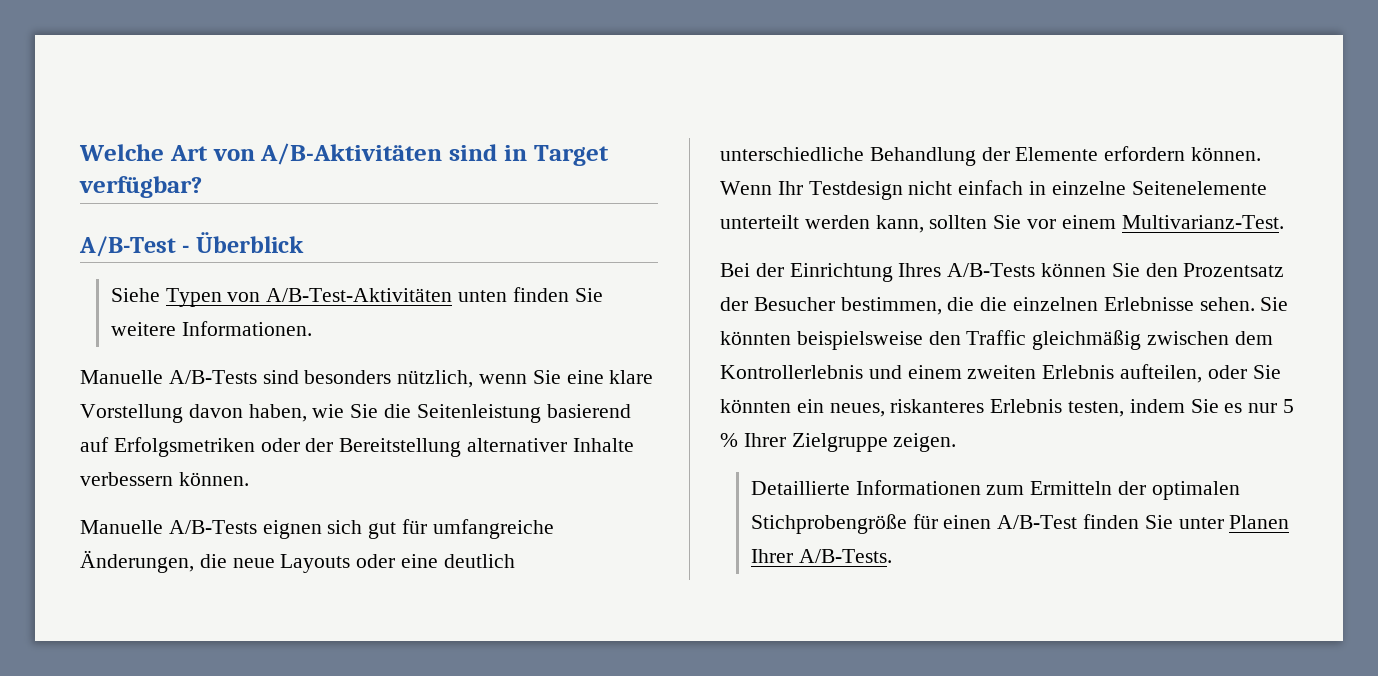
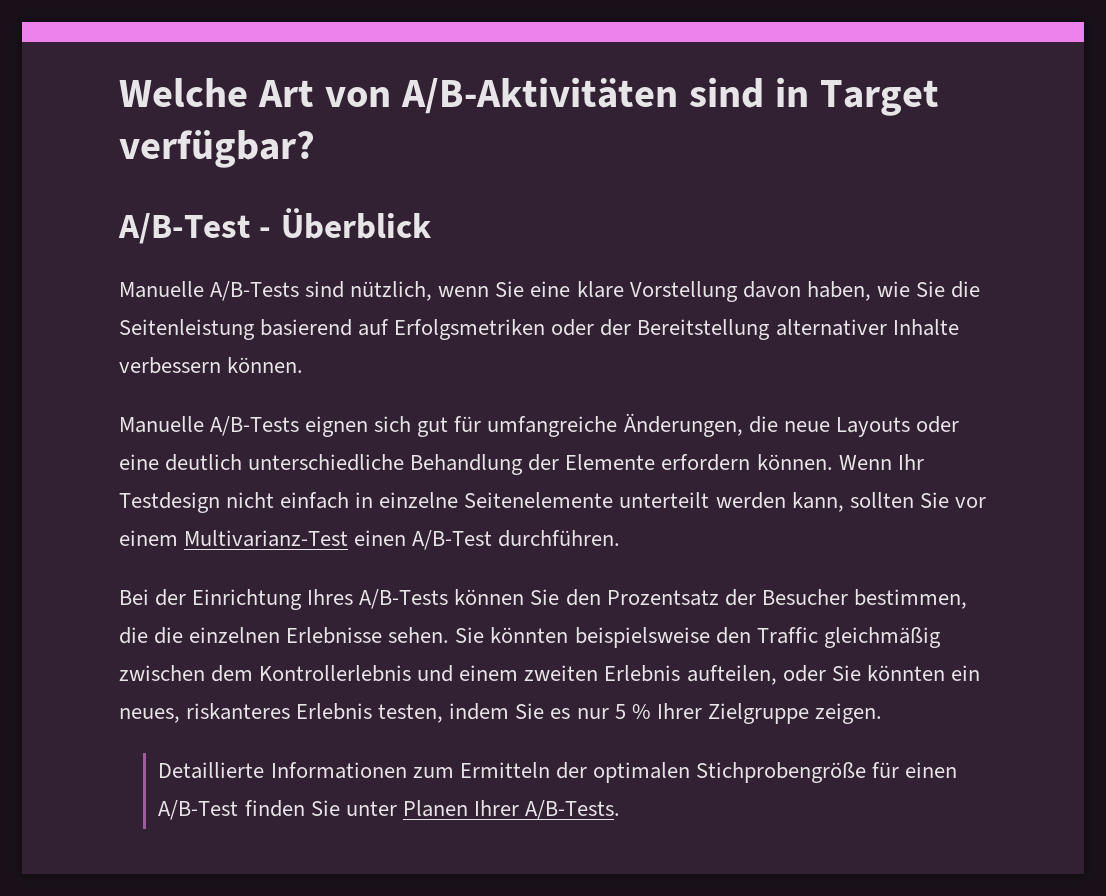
- Siehe Typen von A/B-Test-Aktivitäten unten finden Sie weitere Informationen.
- Manuelle A/B-Tests sind besonders nützlich, wenn Sie eine klare Vorstellung davon haben, wie Sie die Seitenleistung basierend auf Erfolgsmetriken oder der Bereitstellung alternativer Inhalte verbessern können.
+ Manuelle A/B-Tests sind nützlich, wenn Sie eine klare Vorstellung davon haben, wie Sie die Seitenleistung basierend auf Erfolgsmetriken oder der Bereitstellung alternativer Inhalte verbessern können.
- Wenn Ihr Testdesign nicht einfach in einzelne Seitenelemente unterteilt werden kann, sollten Sie vor einem Multivarianz-Test.
+ Wenn Ihr Testdesign nicht einfach in einzelne Seitenelemente unterteilt werden kann, sollten Sie vor einem Multivarianz-Test einen A/B-Test durchführen.

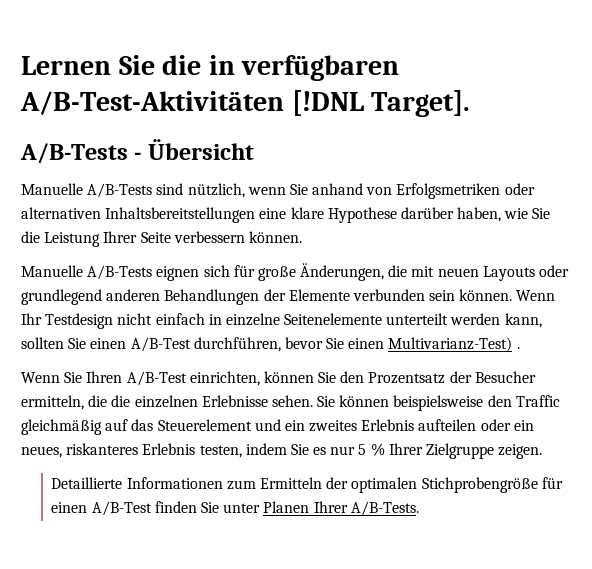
- Welche Art von A/B-Aktivitäten sind in Target verfügbar?
- A/B-Test - Überblick
+ Lernen Sie die in verfügbaren A/B-Test-Aktivitäten [!DNL Target].
+ A/B-Tests - Übersicht
- Manuelle A/B-Tests sind nützlich, wenn Sie eine klare Vorstellung davon haben, wie Sie die Seitenleistung basierend auf Erfolgsmetriken oder der Bereitstellung alternativer Inhalte verbessern können.
+ Manuelle A/B-Tests sind nützlich, wenn Sie anhand von Erfolgsmetriken oder alternativen Inhaltsbereitstellungen eine klare Hypothese darüber haben, wie Sie die Leistung Ihrer Seite verbessern können.
- Manuelle A/B-Tests eignen sich gut für umfangreiche Änderungen, die neue Layouts oder eine deutlich unterschiedliche Behandlung der Elemente erfordern können.
+ Manuelle A/B-Tests eignen sich für große Änderungen, die mit neuen Layouts oder grundlegend anderen Behandlungen der Elemente verbunden sein können.
- Wenn Ihr Testdesign nicht einfach in einzelne Seitenelemente unterteilt werden kann, sollten Sie vor einem Multivarianz-Test einen A/B-Test durchführen.
- Bei der Einrichtung Ihres A/B-Tests können Sie den Prozentsatz der Besucher bestimmen, die die einzelnen Erlebnisse sehen.
+ Wenn Ihr Testdesign nicht einfach in einzelne Seitenelemente unterteilt werden kann, sollten Sie einen A/B-Test durchführen, bevor Sie einen Multivarianz-Test) .
+ Wenn Sie Ihren A/B-Test einrichten, können Sie den Prozentsatz der Besucher ermitteln, die die einzelnen Erlebnisse sehen.
- Sie könnten beispielsweise den Traffic gleichmäßig zwischen dem Kontrollerlebnis und einem zweiten Erlebnis aufteilen, oder Sie könnten ein neues, riskanteres Erlebnis testen, indem Sie es nur 5 % Ihrer Zielgruppe zeigen.
+ Sie können beispielsweise den Traffic gleichmäßig auf das Steuerelement und ein zweites Erlebnis aufteilen oder ein neues, riskanteres Erlebnis testen, indem Sie es nur 5 % Ihrer Zielgruppe zeigen.

